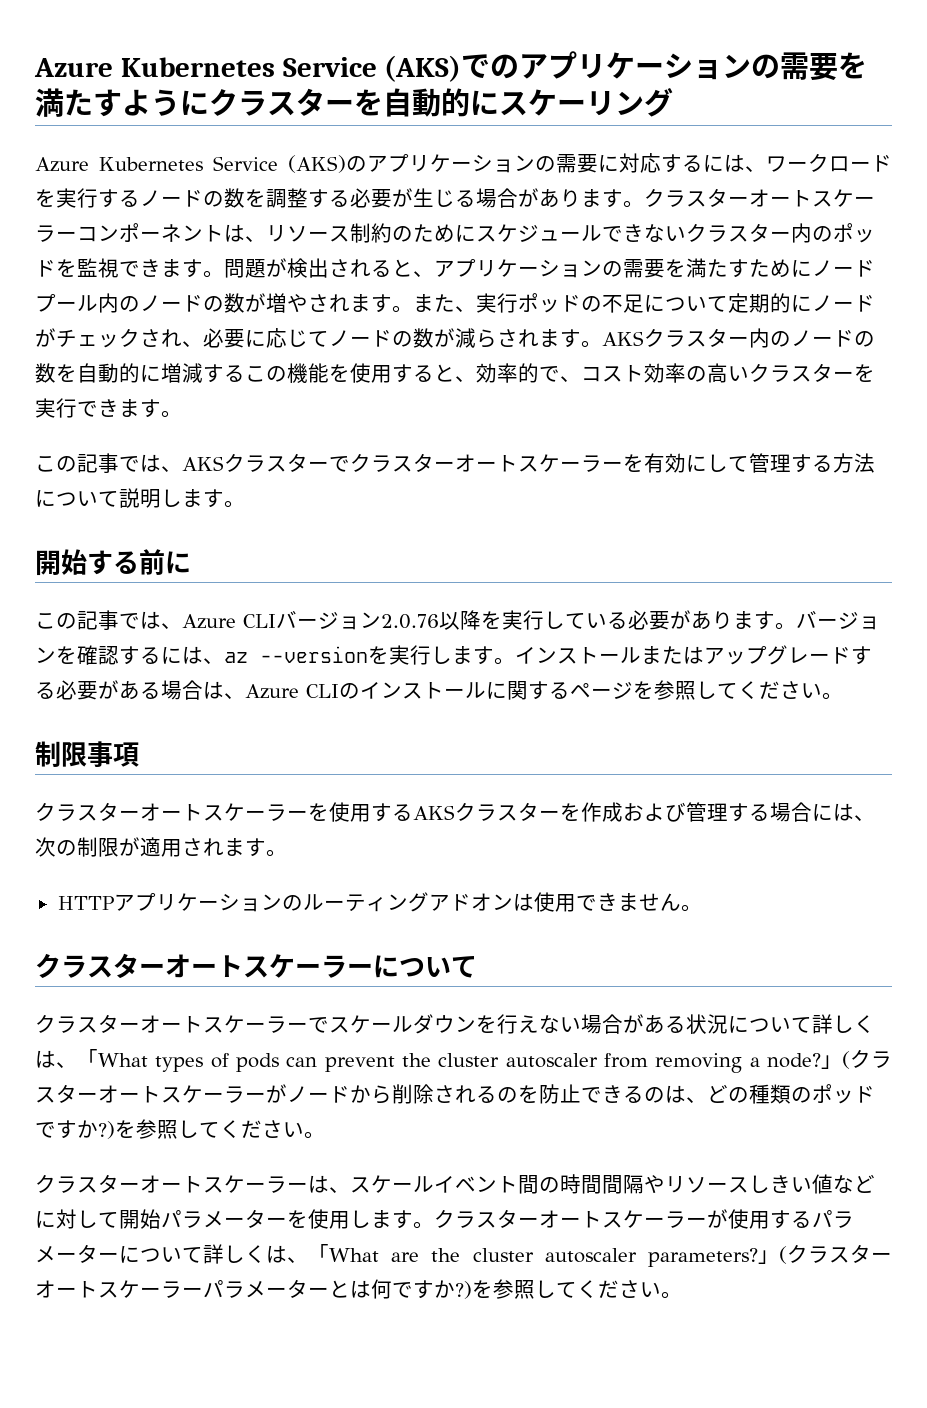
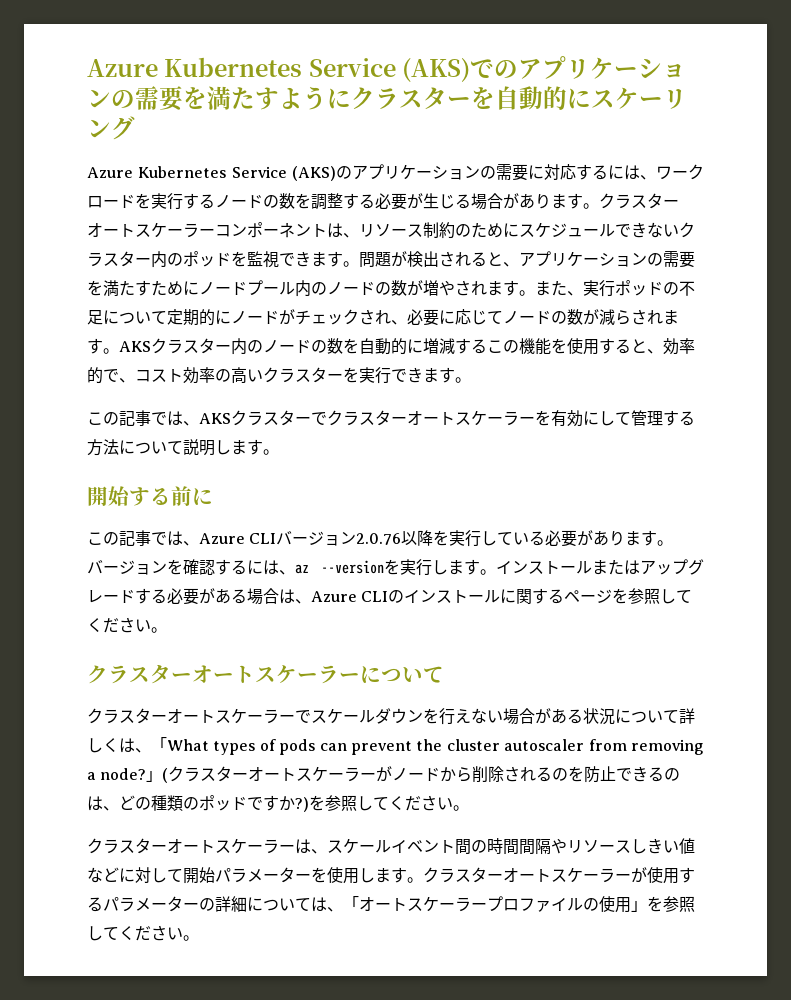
- 制限事項
- クラスターオートスケーラーを使用するAKSクラスターを作成および管理する場合には、次の制限が適用されます。
- HTTPアプリケーションのルーティングアドオンは使用できません。
- クラスターオートスケーラーが使用するパラメーターについて詳しくは、「What are the cluster autoscaler parameters?」(クラスターオートスケーラーパラメーターとは何ですか?)を参照してください。
+ クラスターオートスケーラーが使用するパラメーターの詳細については、「オートスケーラープロファイルの使用」を参照してください。

